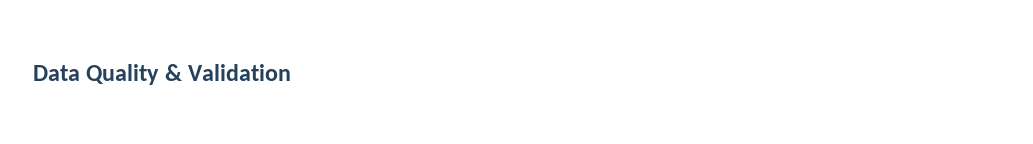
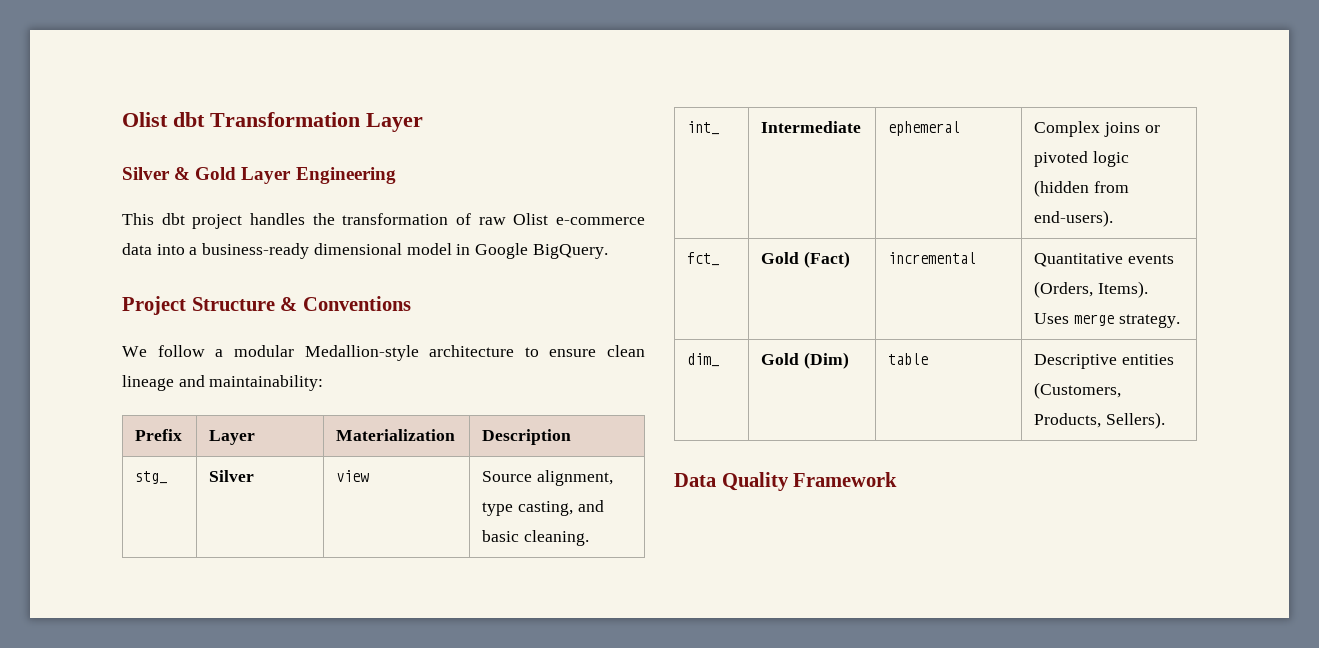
- Data Quality & Validation
+ Olist dbt Transformation Layer
+ Silver & Gold Layer Engineering
+ This dbt project handles the transformation of raw Olist e-commerce data into a business-ready dimensional model in Google BigQuery.
+ Project Structure & Conventions
+ We follow a modular Medallion-style architecture to ensure clean lineage and maintainability:
+ Prefix | Layer | Materialization | Description
+ stg_ | Silver | view | Source alignment, type casting, and basic cleaning.
+ int_ | Intermediate | ephemeral | Complex joins or pivoted logic (hidden from end-users).
+ fct_ | Gold (Fact) | incremental | Quantitative events (Orders, Items). Uses merge strategy.
+ dim_ | Gold (Dim) | table | Descriptive entities (Customers, Products, Sellers).
+ Data Quality Framework

